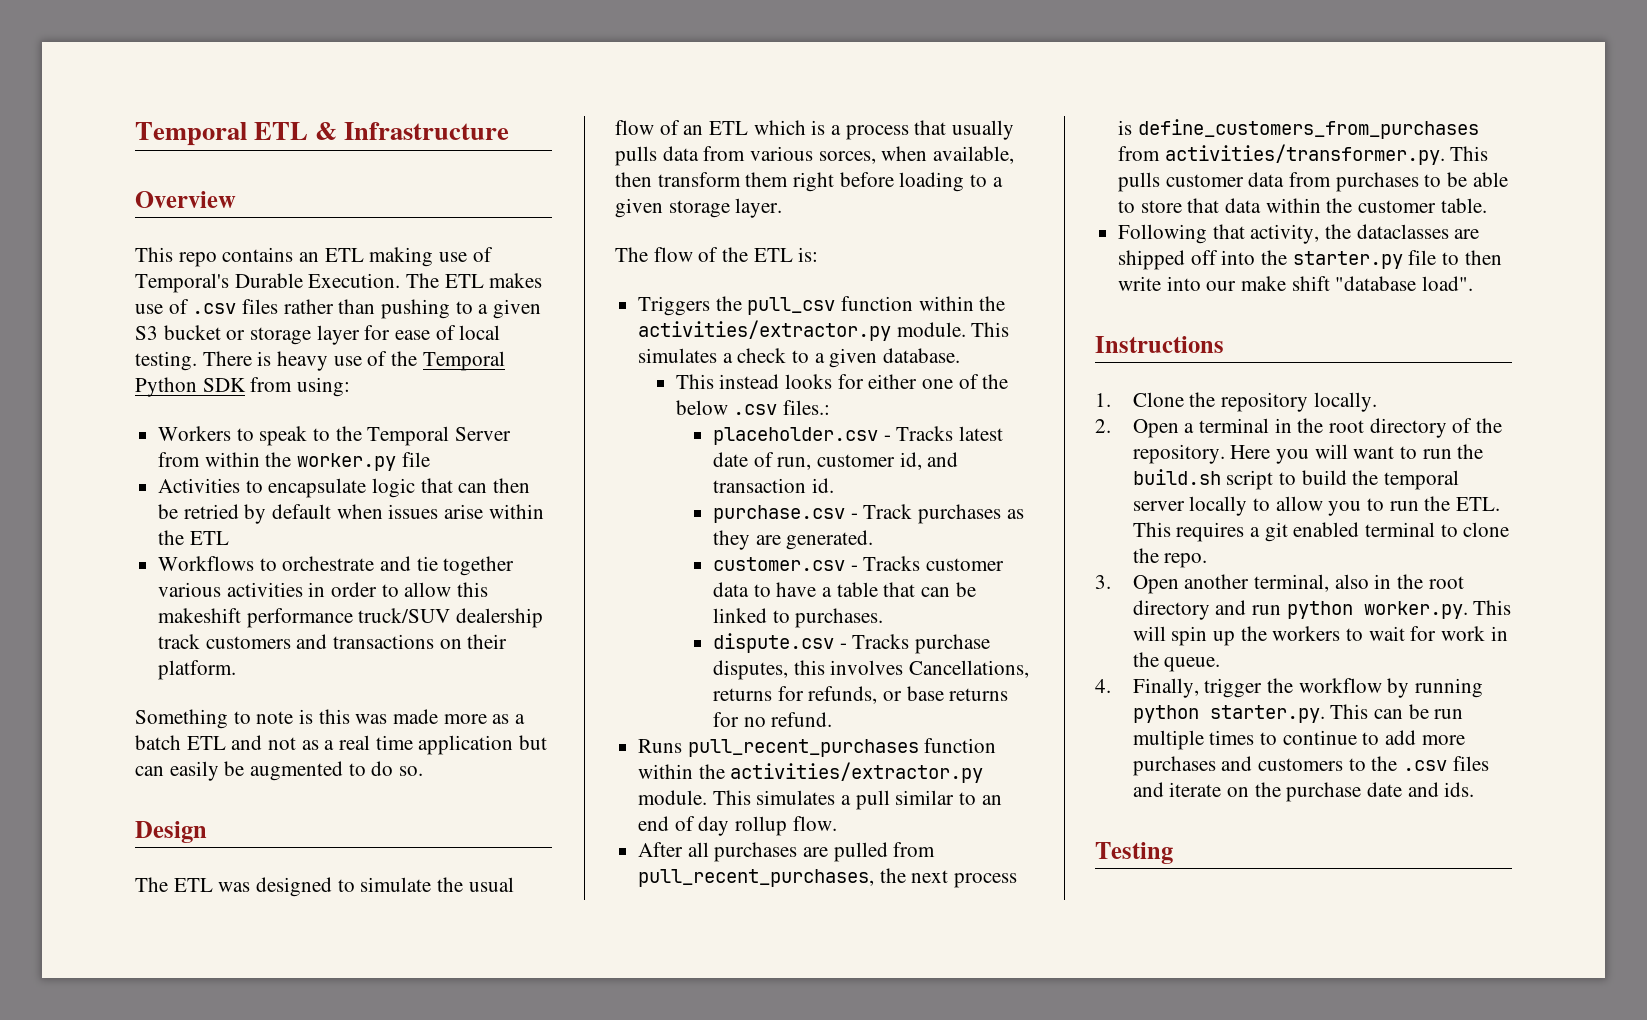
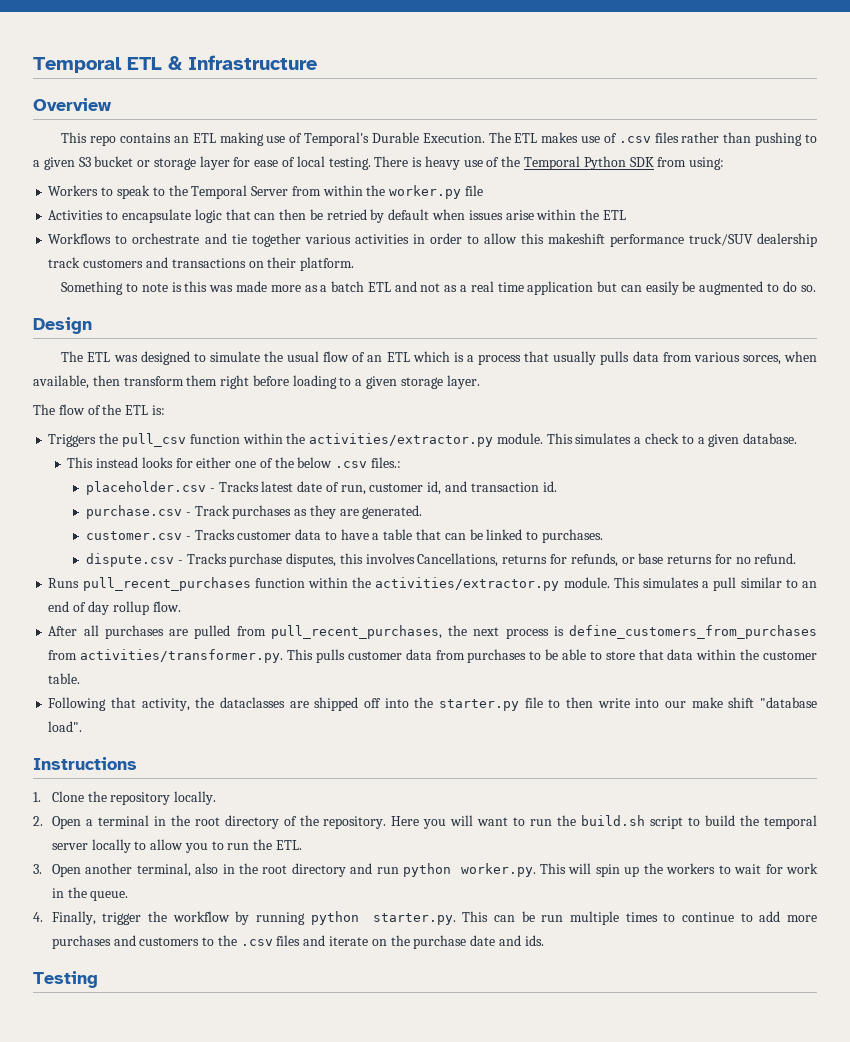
- Here you will want to run the build.sh script to build the temporal server locally to allow you to run the ETL. This requires a git enabled terminal to clone the repo.
+ Here you will want to run the build.sh script to build the temporal server locally to allow you to run the ETL.

